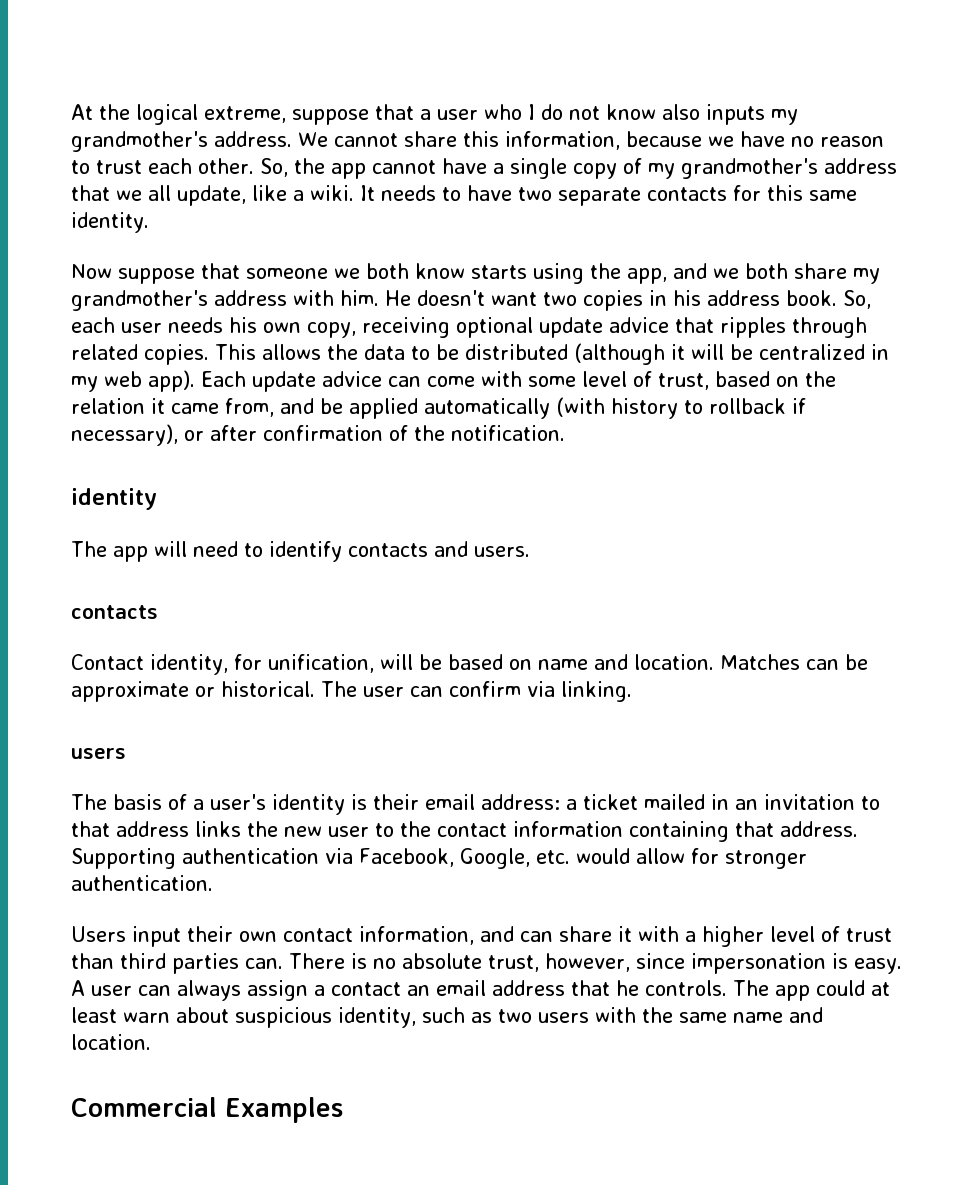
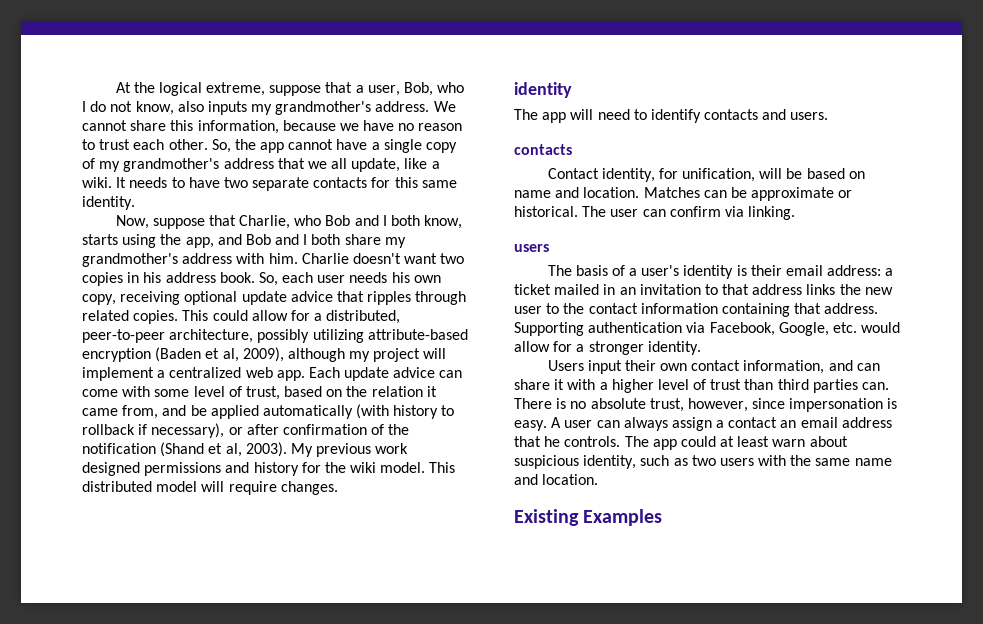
- At the logical extreme, suppose that a user who I do not know also inputs my grandmother's address.
+ At the logical extreme, suppose that a user, Bob, who I do not know, also inputs my grandmother's address.
- Now suppose that someone we both know starts using the app, and we both share my grandmother's address with him.
+ Now, suppose that Charlie, who Bob and I both know, starts using the app, and Bob and I both share my grandmother's address with him.
- He doesn't want two copies in his address book.
+ Charlie doesn't want two copies in his address book.
- This allows the data to be distributed (although it will be centralized in my web app).
+ This could allow for a distributed, peer-to-peer architecture, possibly utilizing attribute-based encryption (Baden et al, 2009), although my project will implement a centralized web app.
- Each update advice can come with some level of trust, based on the relation it came from, and be applied automatically (with history to rollback if necessary), or after confirmation of the notification.
+ Each update advice can come with some level of trust, based on the relation it came from, and be applied automatically (with history to rollback if necessary), or after confirmation of the notification (Shand et al, 2003). My previous work designed permissions and history for the wiki model. This distributed model will require changes.
- Supporting authentication via Facebook, Google, etc. would allow for stronger authentication.
+ Supporting authentication via Facebook, Google, etc. would allow for a stronger identity.
- Commercial Examples
+ Existing Examples

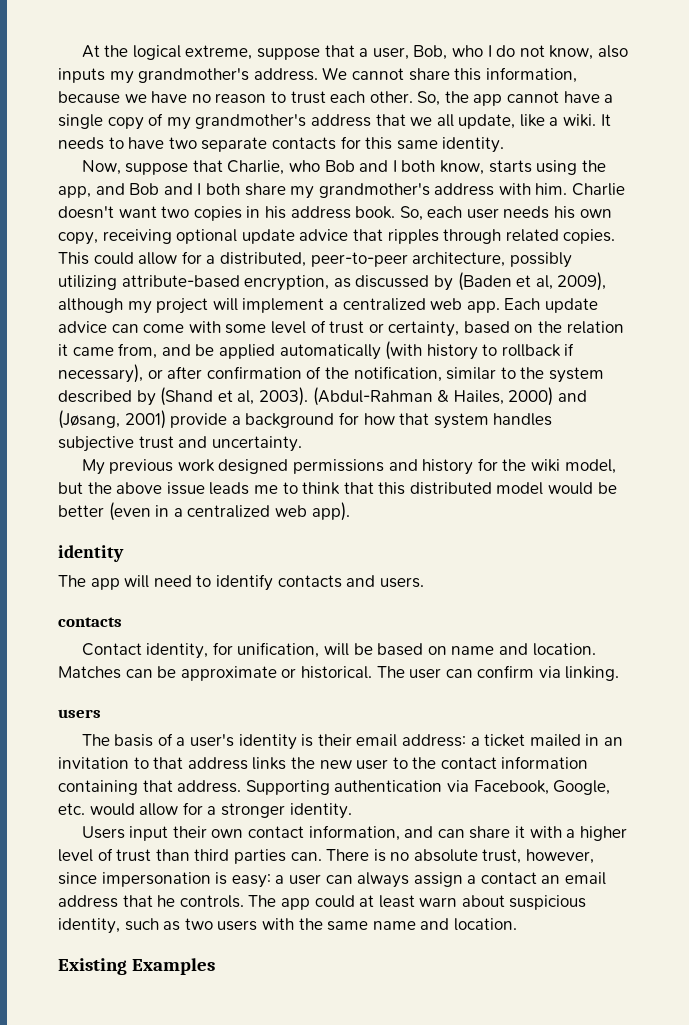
- This could allow for a distributed, peer-to-peer architecture, possibly utilizing attribute-based encryption (Baden et al, 2009), although my project will implement a centralized web app.
+ This could allow for a distributed, peer-to-peer architecture, possibly utilizing attribute-based encryption, as discussed by (Baden et al, 2009), although my project will implement a centralized web app.
- Each update advice can come with some level of trust, based on the relation it came from, and be applied automatically (with history to rollback if necessary), or after confirmation of the notification (Shand et al, 2003). My previous work designed permissions and history for the wiki model. This distributed model will require changes.
+ Each update advice can come with some level of trust or certainty, based on the relation it came from, and be applied automatically (with history to rollback if necessary), or after confirmation of the notification, similar to the system described by (Shand et al, 2003). (Abdul-Rahman & Hailes, 2000) and (Jøsang, 2001) provide a background for how that system handles subjective trust and uncertainty.
+ My previous work designed permissions and history for the wiki model, but the above issue leads me to think that this distributed model would be better (even in a centralized web app).
- There is no absolute trust, however, since impersonation is easy. A user can always assign a contact an email address that he controls.
+ There is no absolute trust, however, since impersonation is easy: a user can always assign a contact an email address that he controls.

